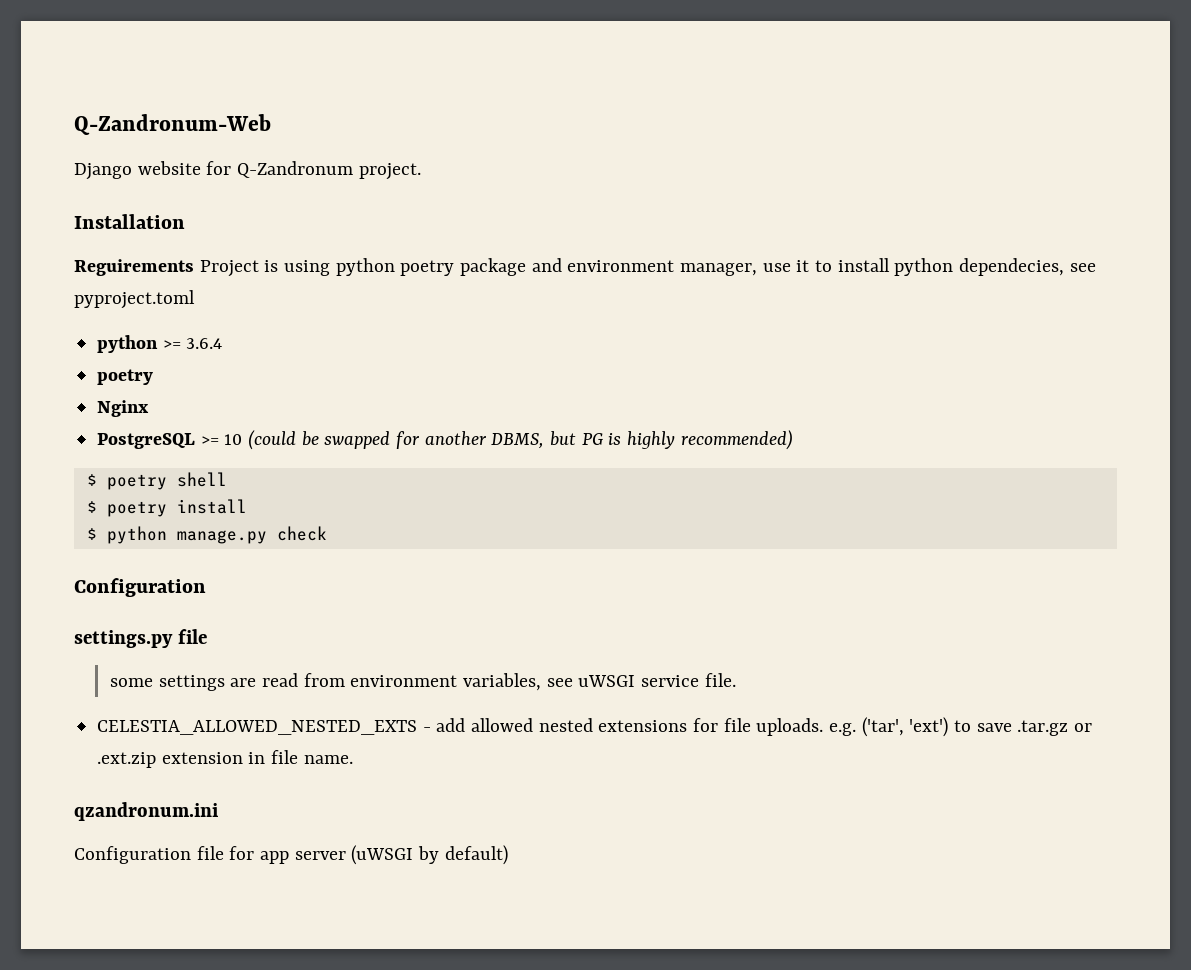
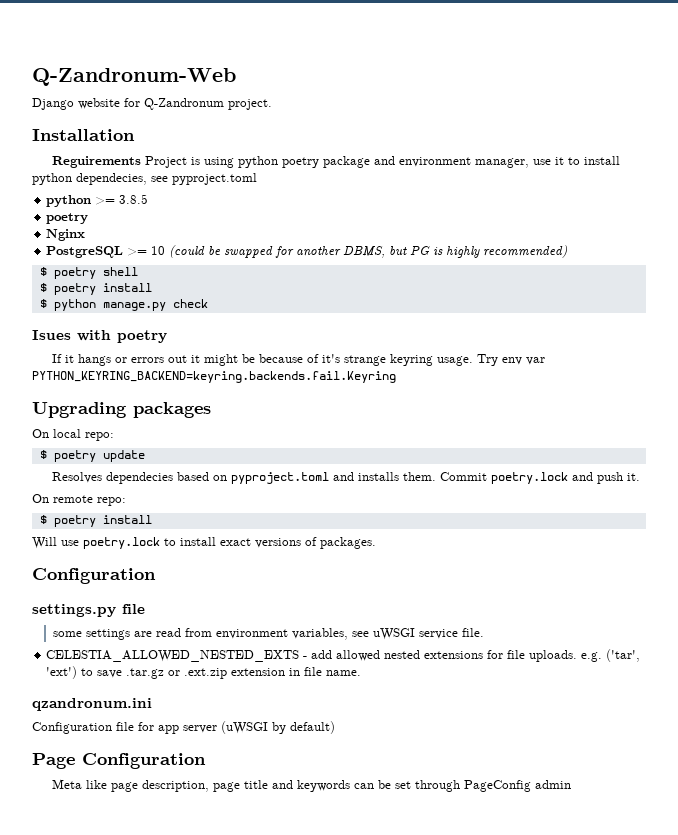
- python >= 3.6.4
+ python >= 3.8.5
+ Isues with poetry
+ If it hangs or errors out it might be because of it's strange keyring usage. Try env var PYTHON_KEYRING_BACKEND=keyring.backends.fail.Keyring
+ Upgrading packages
+ On local repo:
+ $ poetry update
+ Resolves dependecies based on pyproject.toml and installs them. Commit poetry.lock and push it.
+ On remote repo:
+ $ poetry install
+ Will use poetry.lock to install exact versions of packages.
+ Page Configuration
+ Meta like page description, page title and keywords can be set through PageConfig admin

